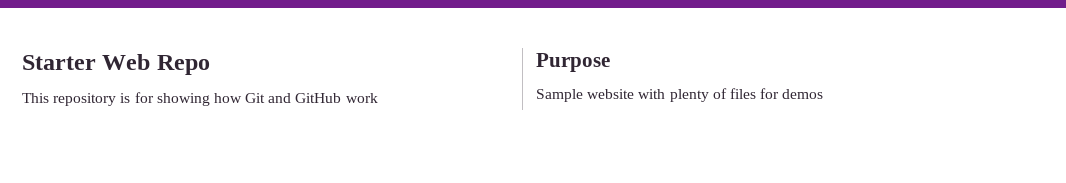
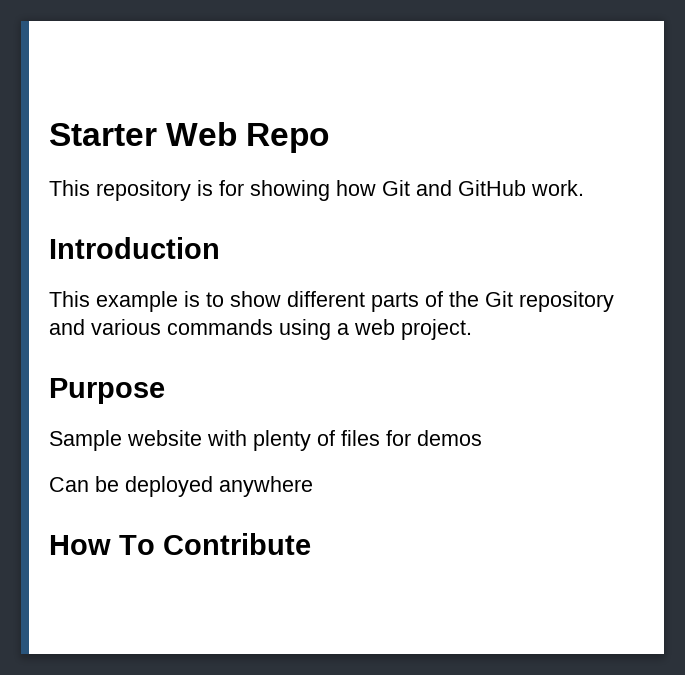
- This repository is for showing how Git and GitHub work
+ This repository is for showing how Git and GitHub work.
+ Introduction
+ This example is to show different parts of the Git repository and various commands using a web project.
+ Can be deployed anywhere
+ How To Contribute

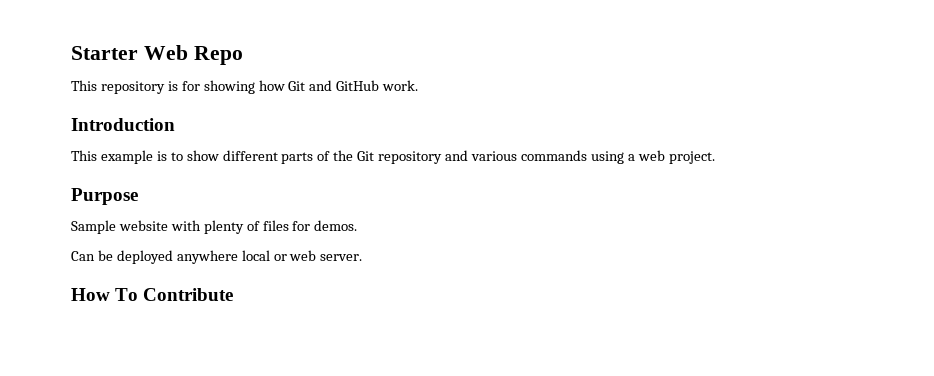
- Sample website with plenty of files for demos
+ Sample website with plenty of files for demos.
- Can be deployed anywhere
+ Can be deployed anywhere local or web server.

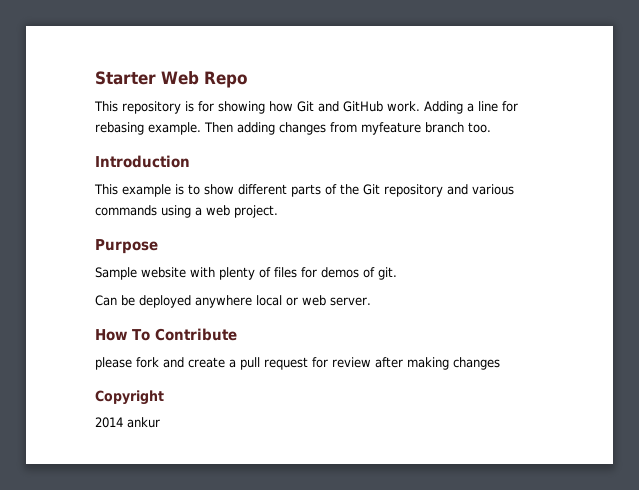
+ Adding a line for rebasing example. Then adding changes from myfeature branch too.
- Sample website with plenty of files for demos.
+ Sample website with plenty of files for demos of git.
+ please fork and create a pull request for review after making changes
+ Copyright
+ 2014 ankur

